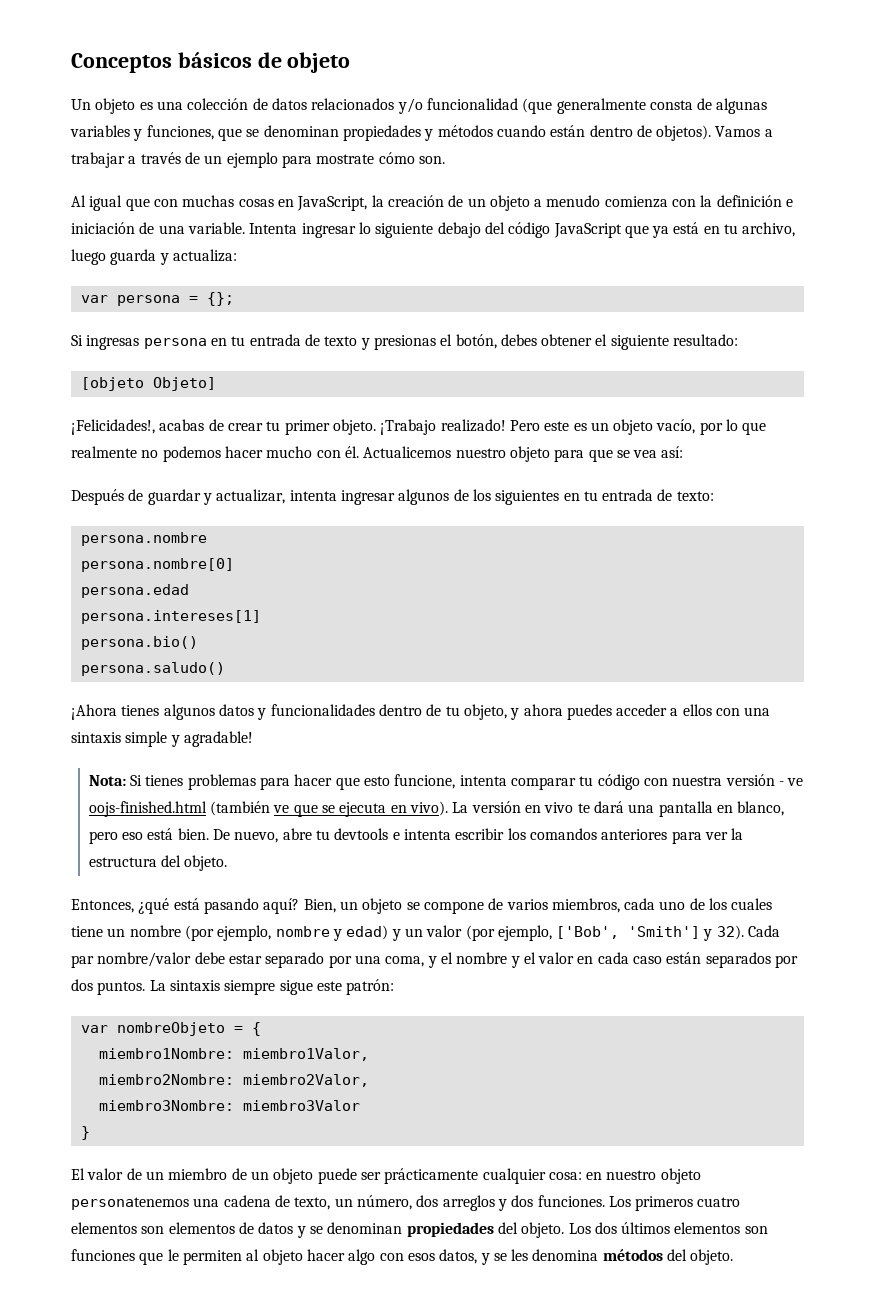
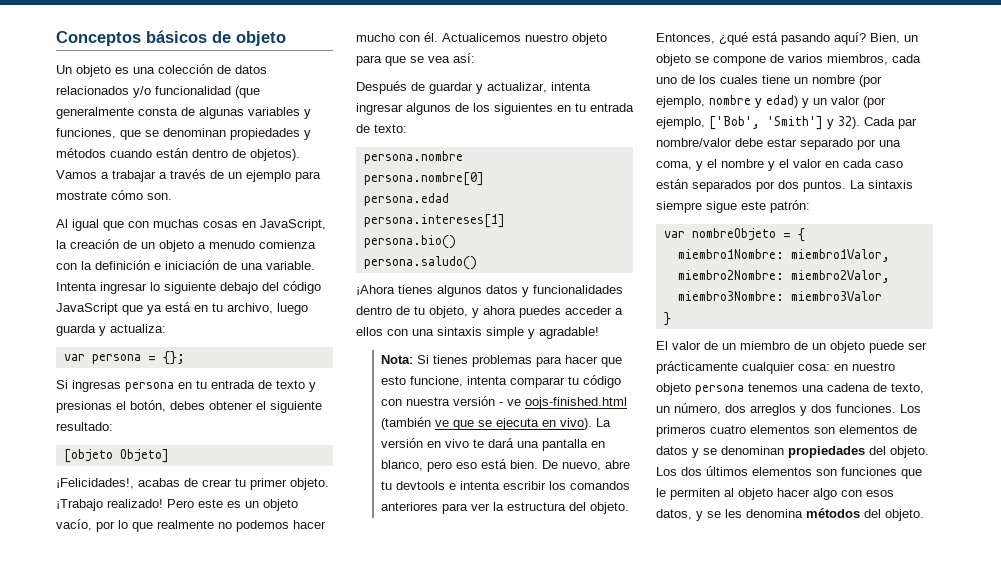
- El valor de un miembro de un objeto puede ser prácticamente cualquier cosa: en nuestro objeto personatenemos una cadena de texto, un número, dos arreglos y dos funciones.
+ El valor de un miembro de un objeto puede ser prácticamente cualquier cosa: en nuestro objeto persona tenemos una cadena de texto, un número, dos arreglos y dos funciones.

